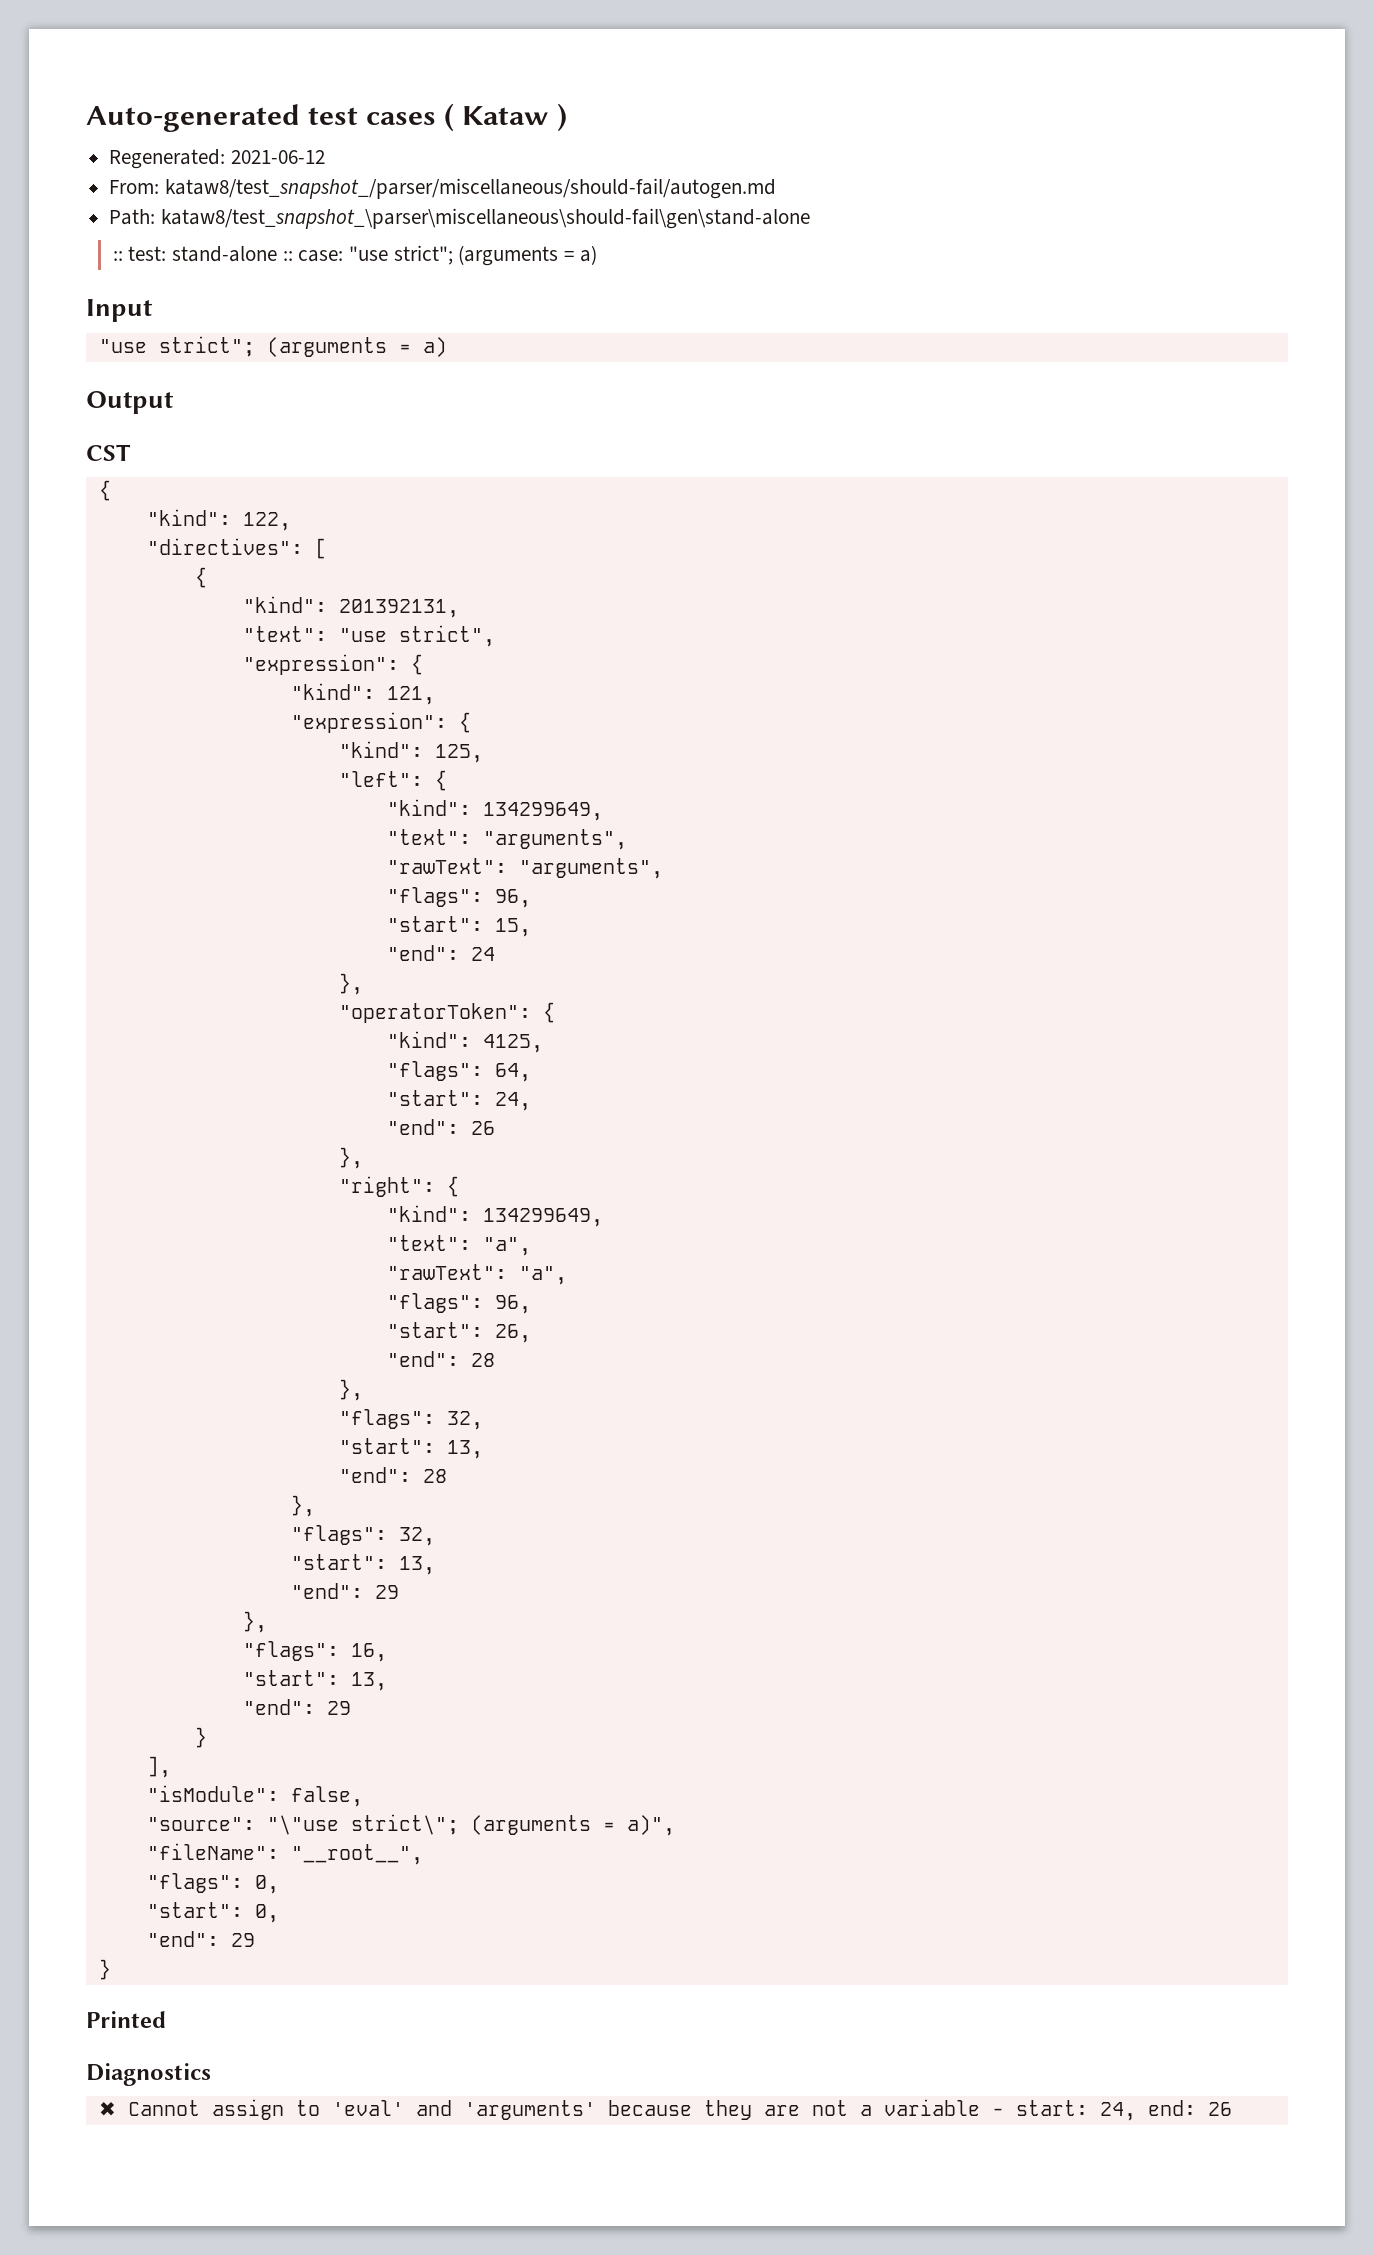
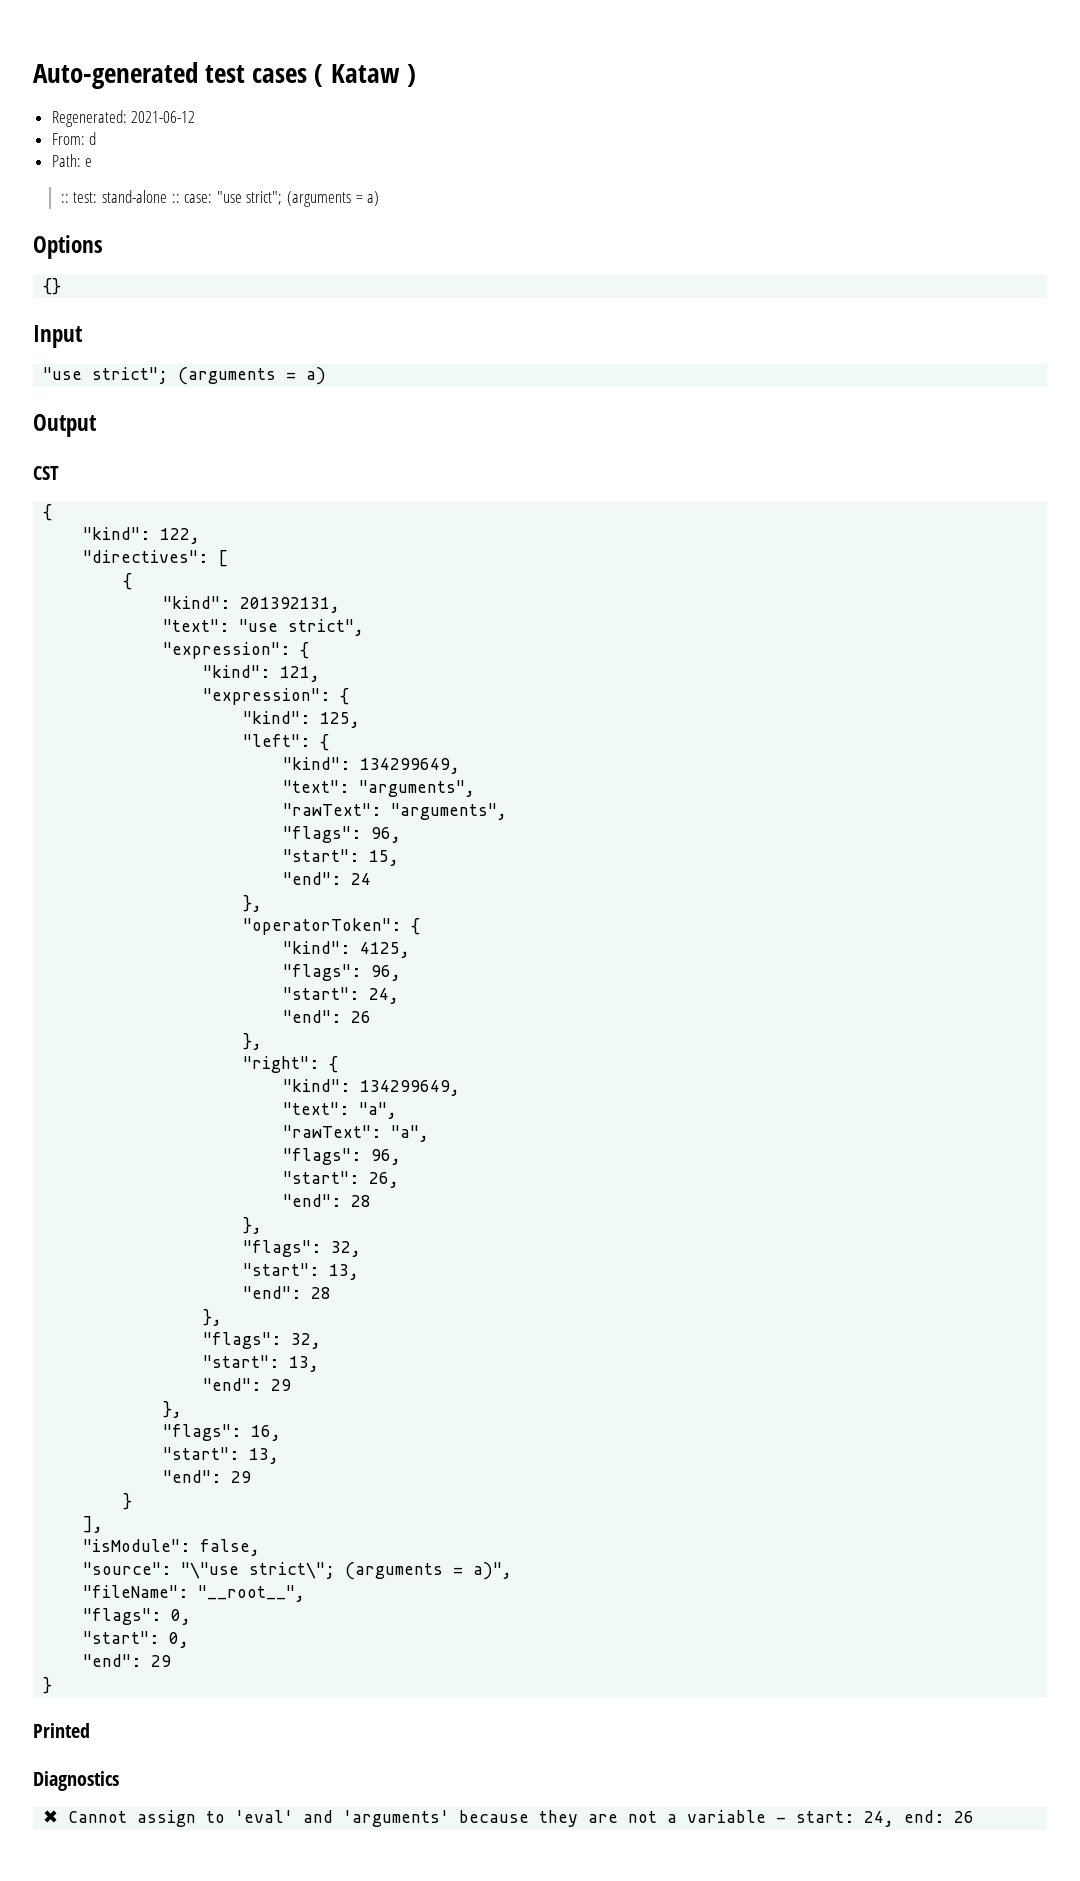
- From: kataw8/test_snapshot_/parser/miscellaneous/should-fail/autogen.md
+ From: d
- Path: kataw8/test_snapshot_\parser\miscellaneous\should-fail\gen\stand-alone
+ Path: e
+ Options
+ {}
  "kind": 4125,
- "flags": 64,
+ "flags": 96,

